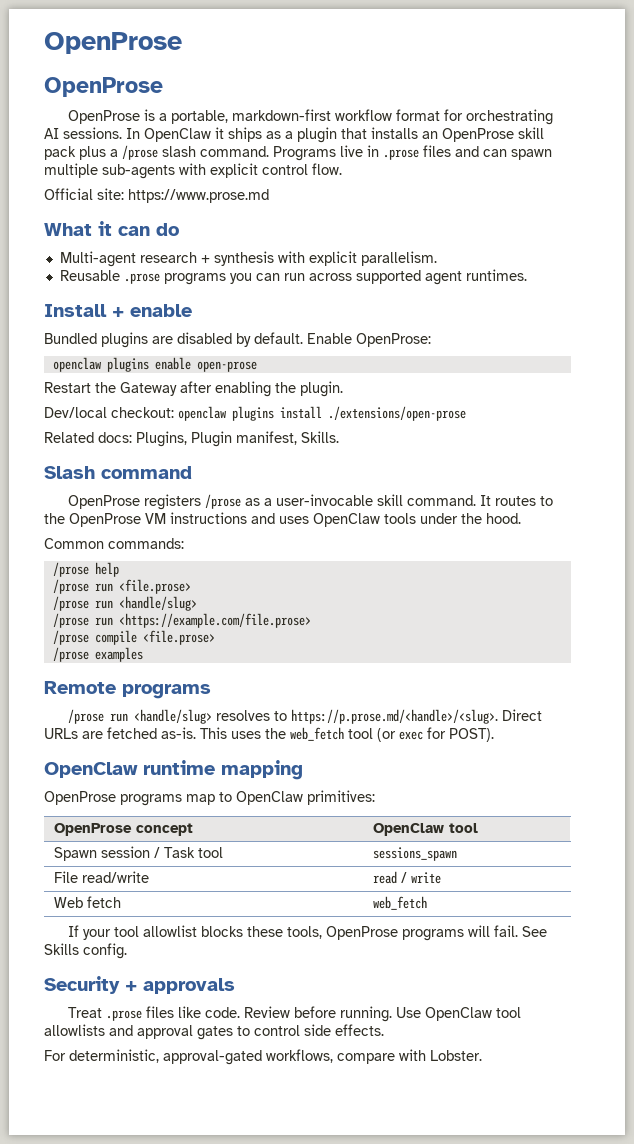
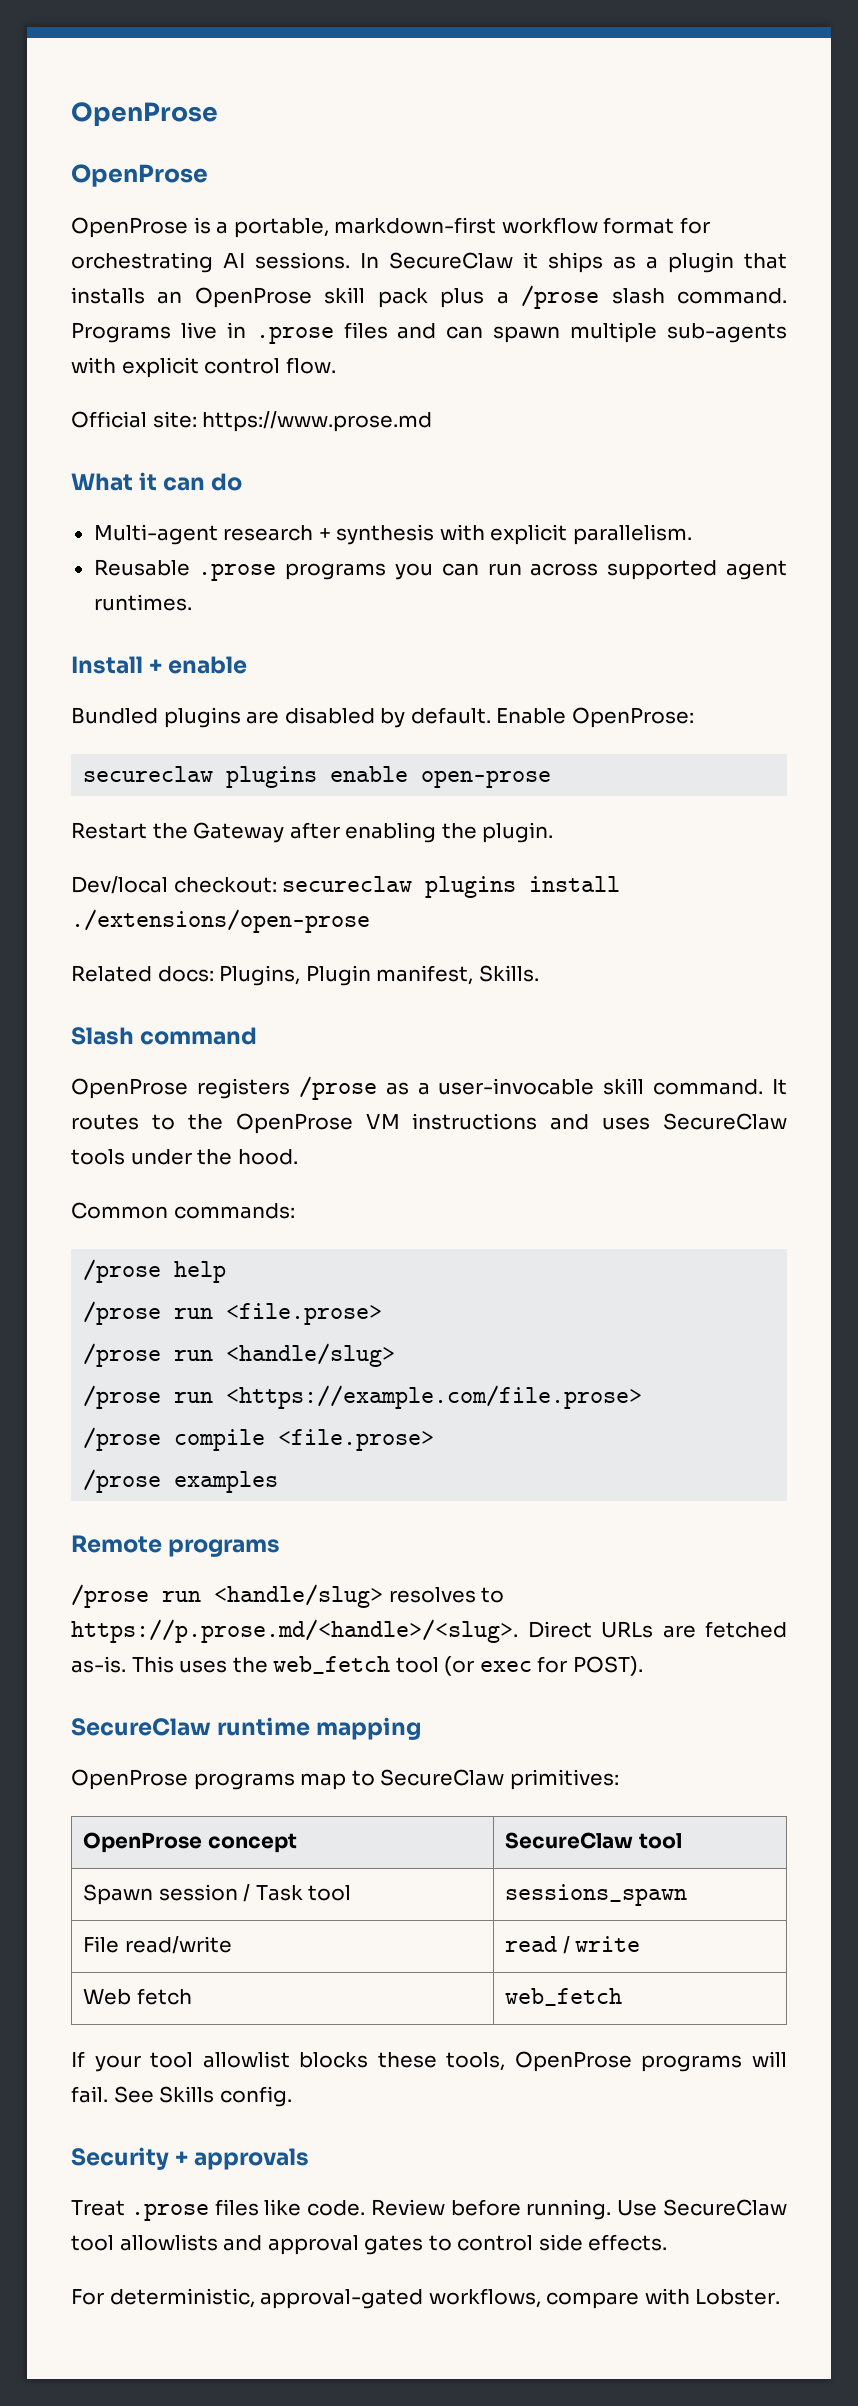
- In OpenClaw it ships as a plugin that installs an OpenProse skill pack plus a /prose slash command.
+ In SecureClaw it ships as a plugin that installs an OpenProse skill pack plus a /prose slash command.
- openclaw plugins enable open-prose
+ secureclaw plugins enable open-prose
- Dev/local checkout: openclaw plugins install ./extensions/open-prose
+ Dev/local checkout: secureclaw plugins install ./extensions/open-prose
- It routes to the OpenProse VM instructions and uses OpenClaw tools under the hood.
+ It routes to the OpenProse VM instructions and uses SecureClaw tools under the hood.
- OpenClaw runtime mapping
+ SecureClaw runtime mapping
- OpenProse programs map to OpenClaw primitives:
+ OpenProse programs map to SecureClaw primitives:
- OpenProse concept | OpenClaw tool
+ OpenProse concept | SecureClaw tool
- Use OpenClaw tool allowlists and approval gates to control side effects.
+ Use SecureClaw tool allowlists and approval gates to control side effects.

